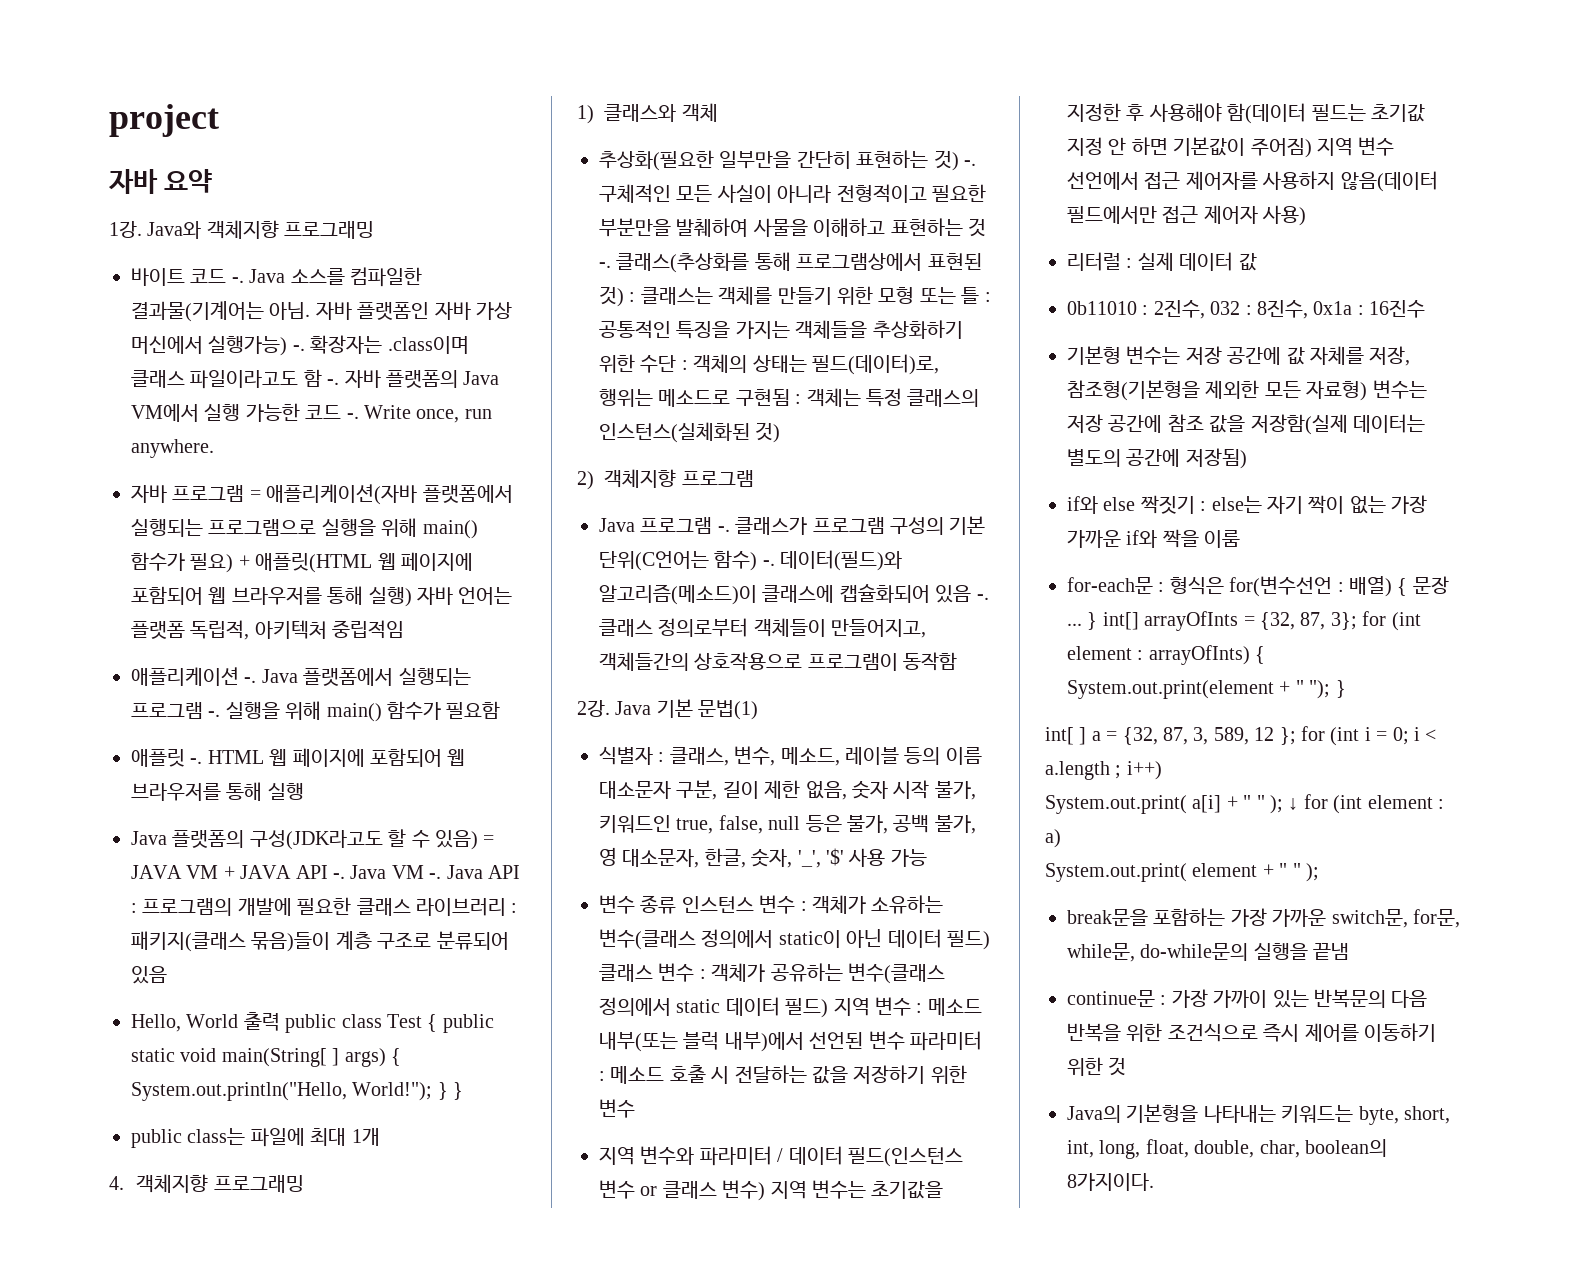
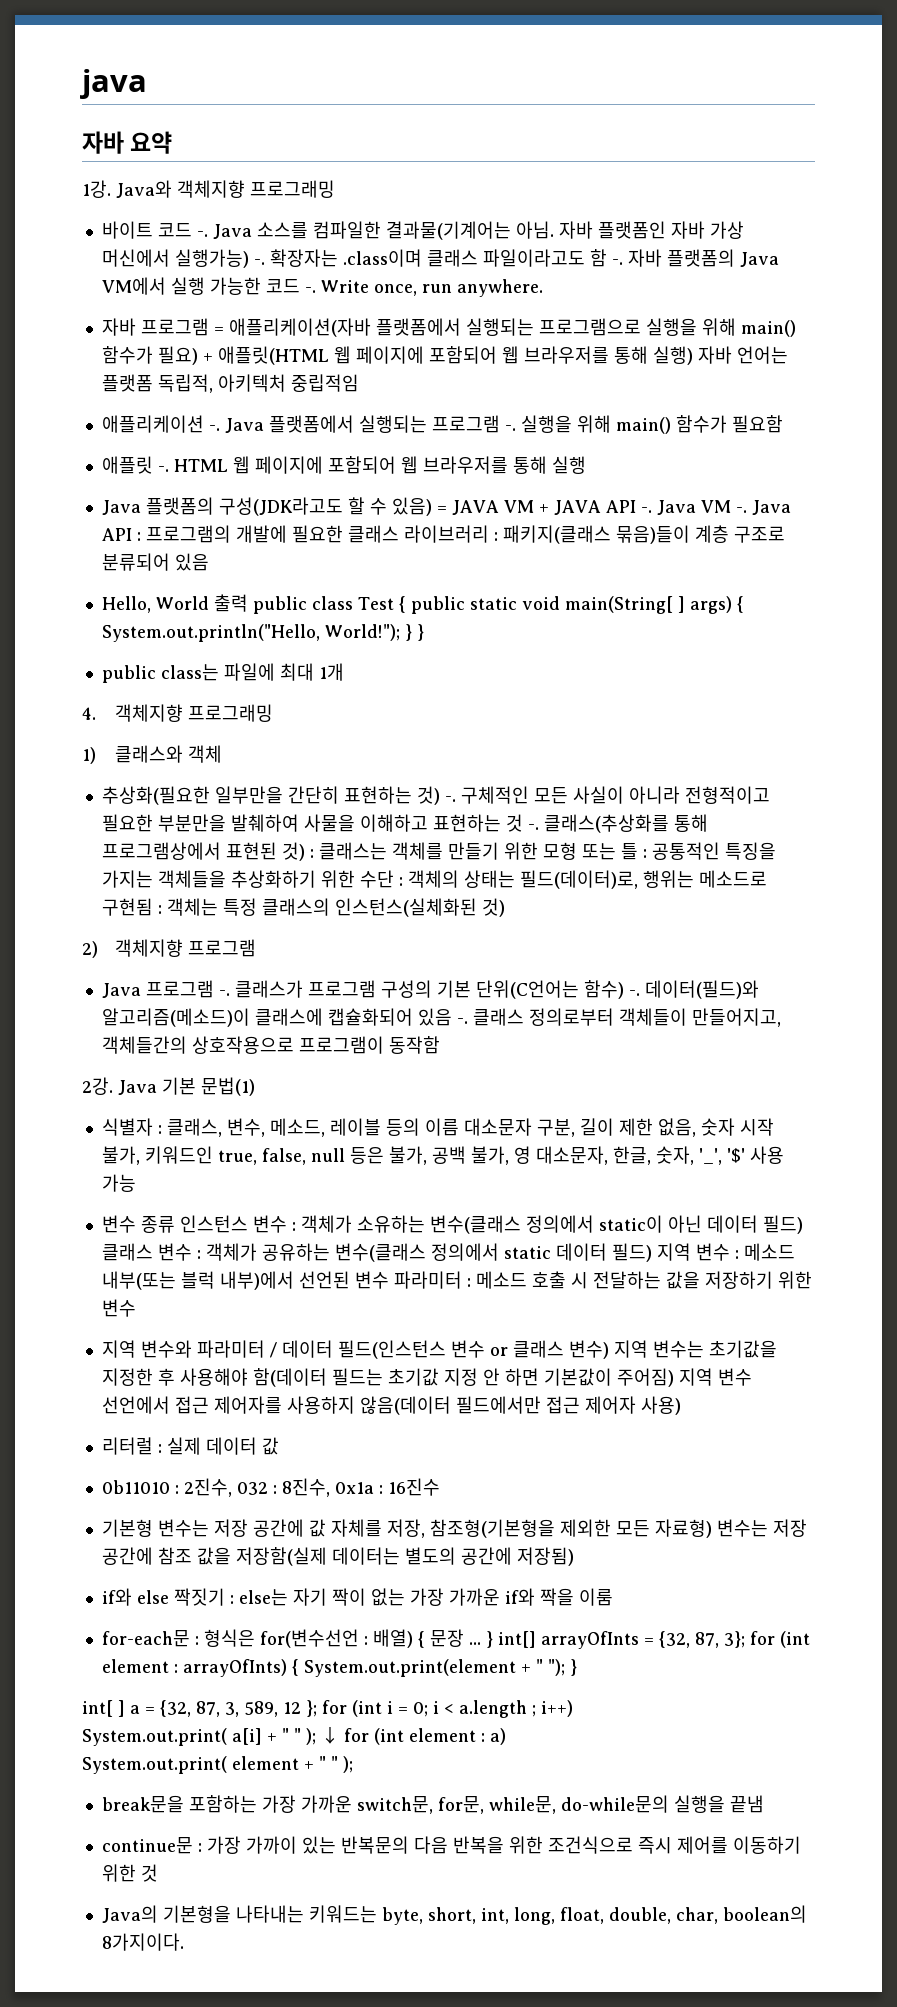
- project
+ java

